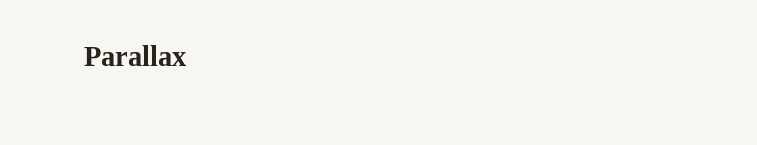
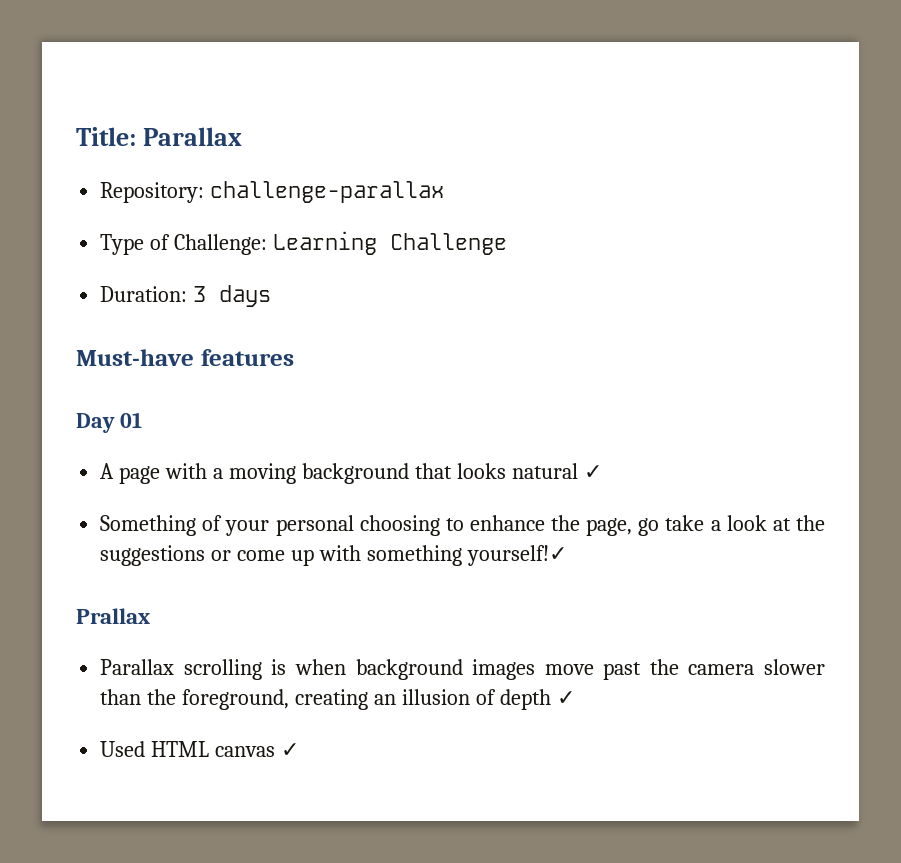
- Parallax
+ Title: Parallax
+ Repository: challenge-parallax
+ Type of Challenge: Learning Challenge
+ Duration: 3 days
+ Must-have features
+ Day 01
+ A page with a moving background that looks natural ✓
+ Something of your personal choosing to enhance the page, go take a look at the suggestions or come up with something yourself!✓
+ Prallax
+ Parallax scrolling is when background images move past the camera slower than the foreground, creating an illusion of depth ✓
+ Used HTML canvas ✓

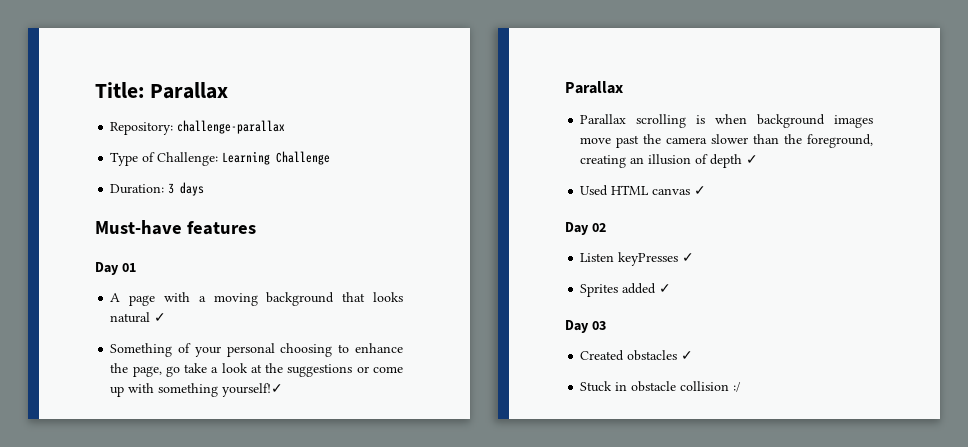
  Something of your personal choosing to enhance the page, go take a look at the suggestions or come up with something yourself!✓
- Prallax
+ Parallax
+ Day 02
+ Listen keyPresses ✓
+ Sprites added ✓
+ Day 03
+ Created obstacles ✓
+ Stuck in obstacle collision :/

